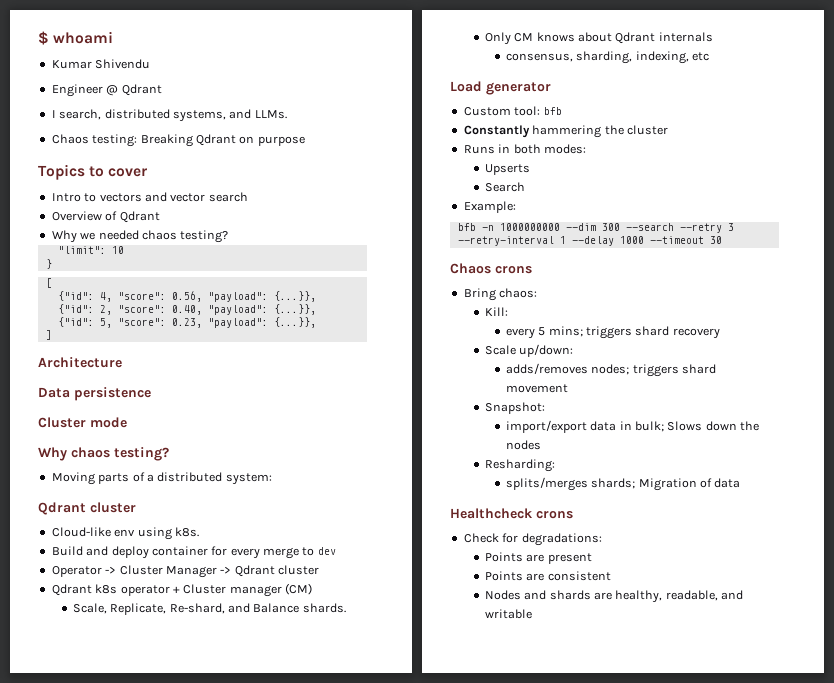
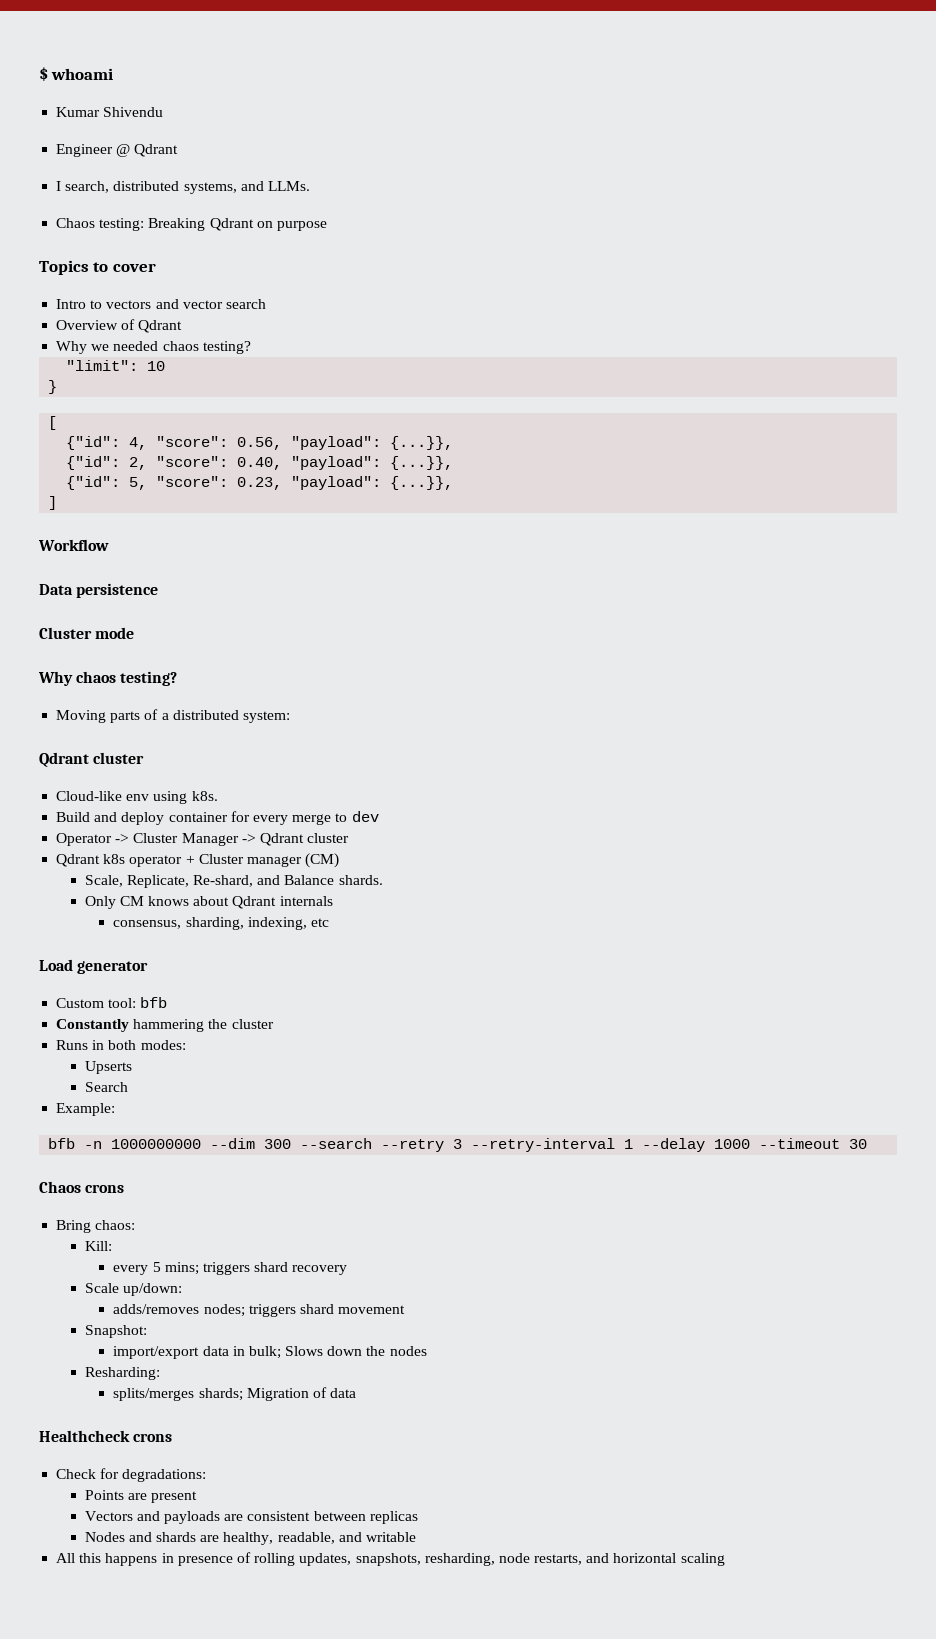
- Architecture
+ Workflow
- Points are consistent
+ Vectors and payloads are consistent between replicas
+ All this happens in presence of rolling updates, snapshots, resharding, node restarts, and horizontal scaling

